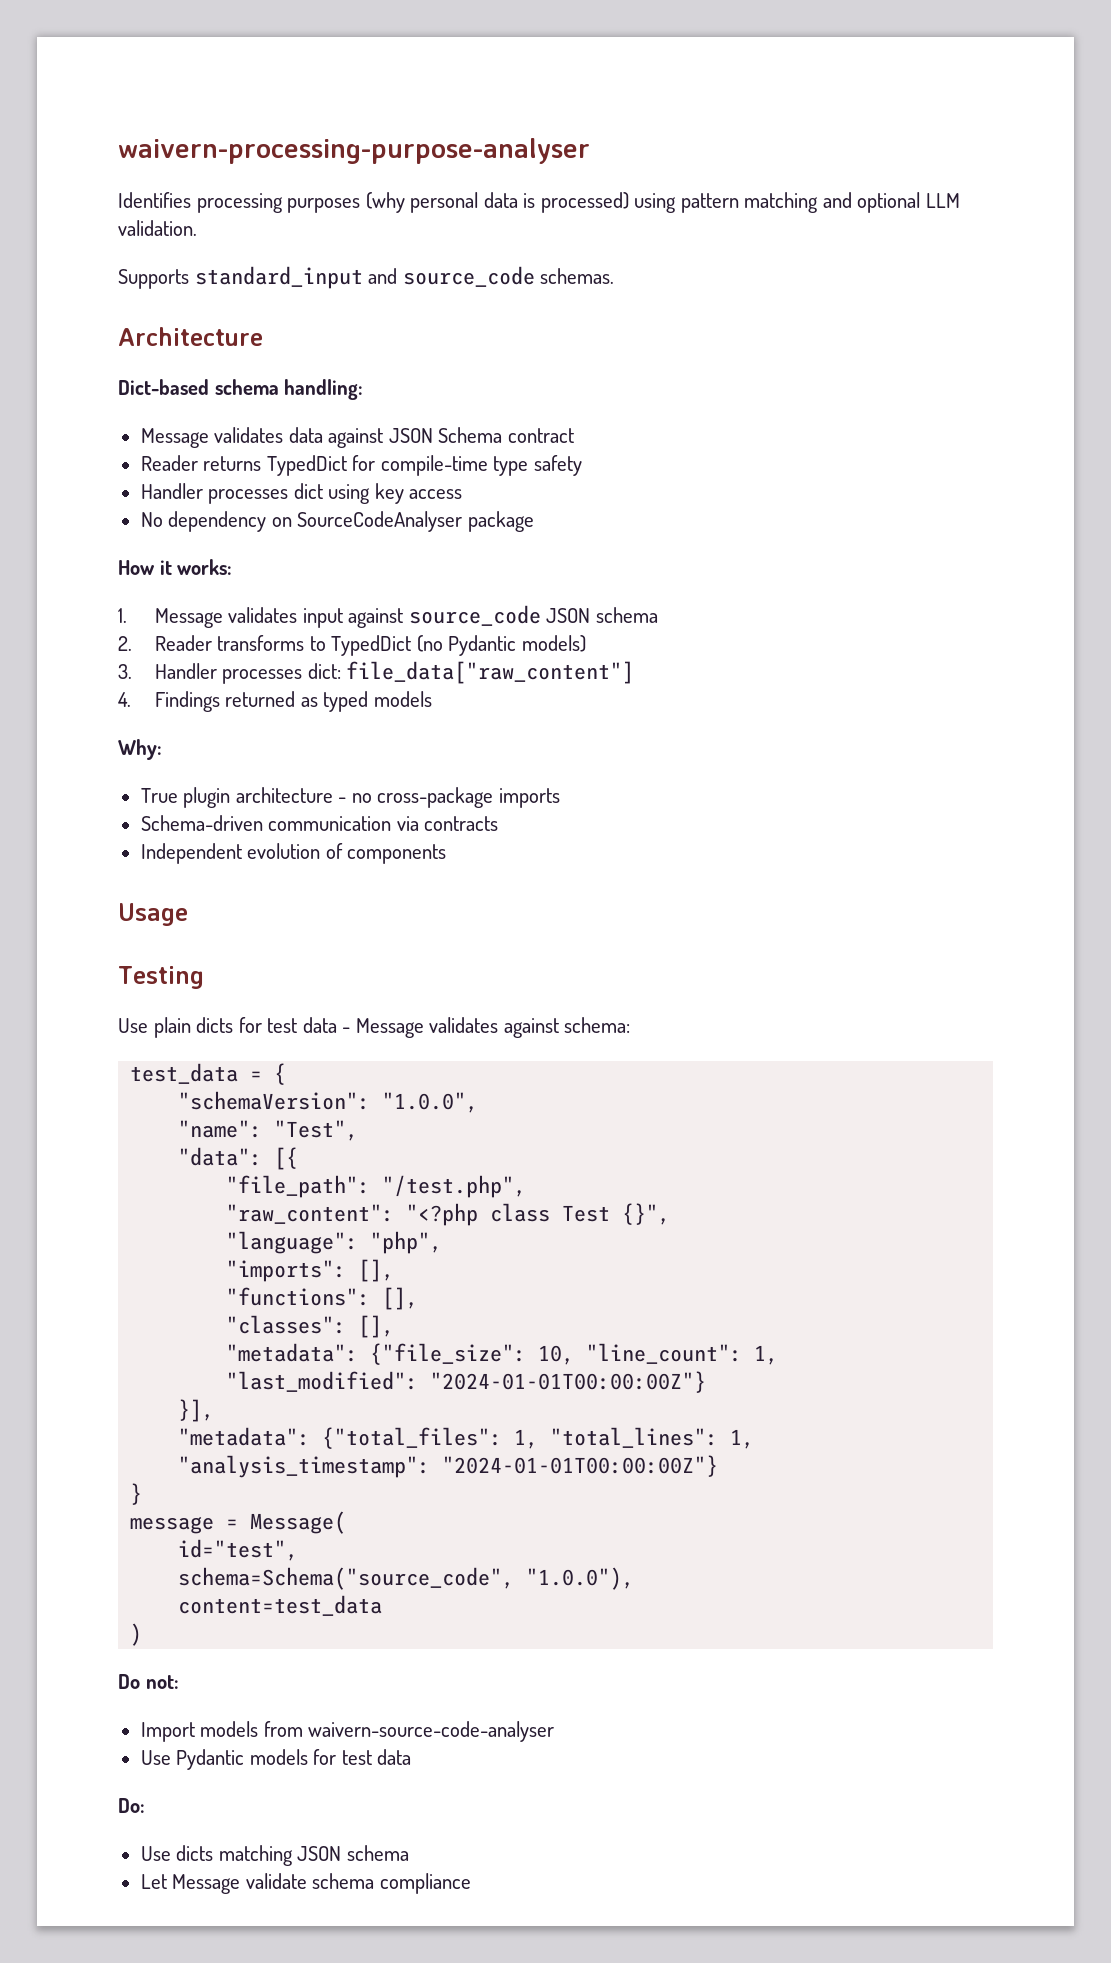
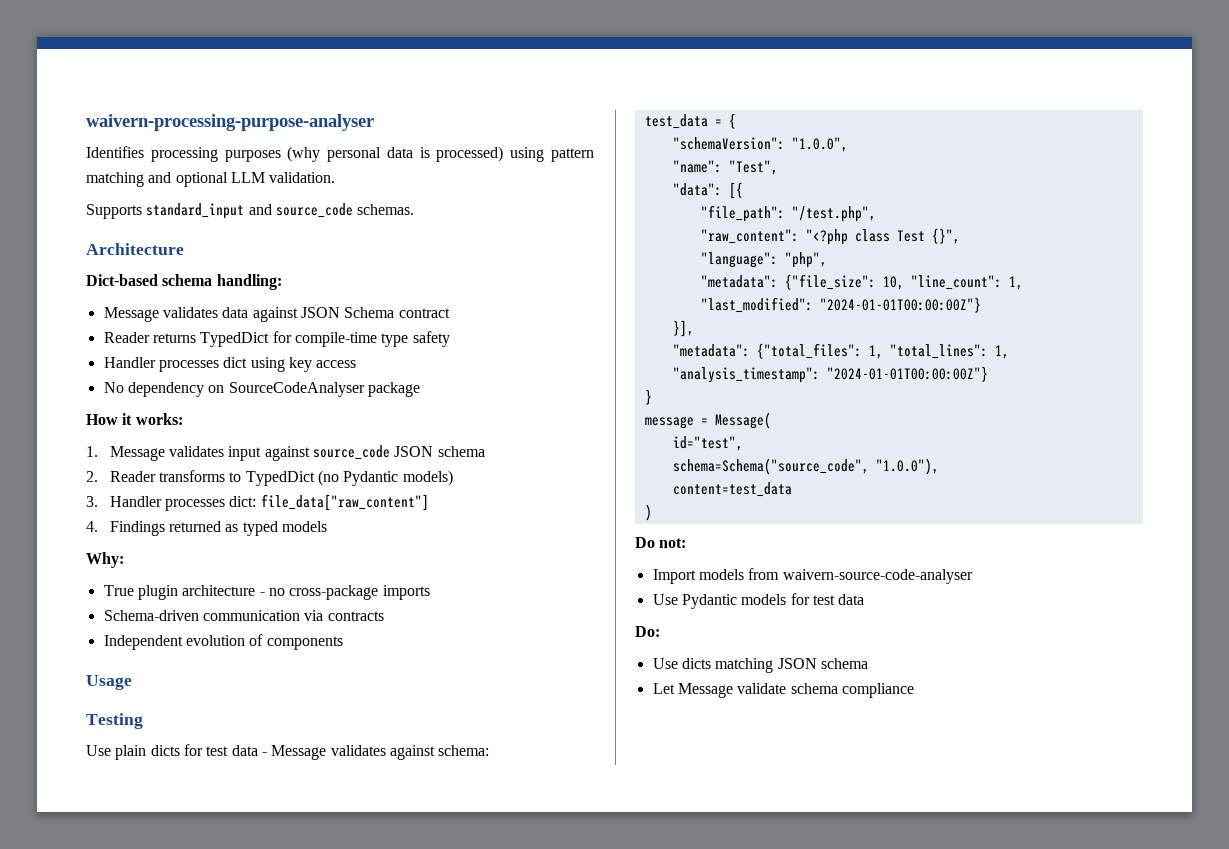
- "imports": [],
- "functions": [],
- "classes": [],

